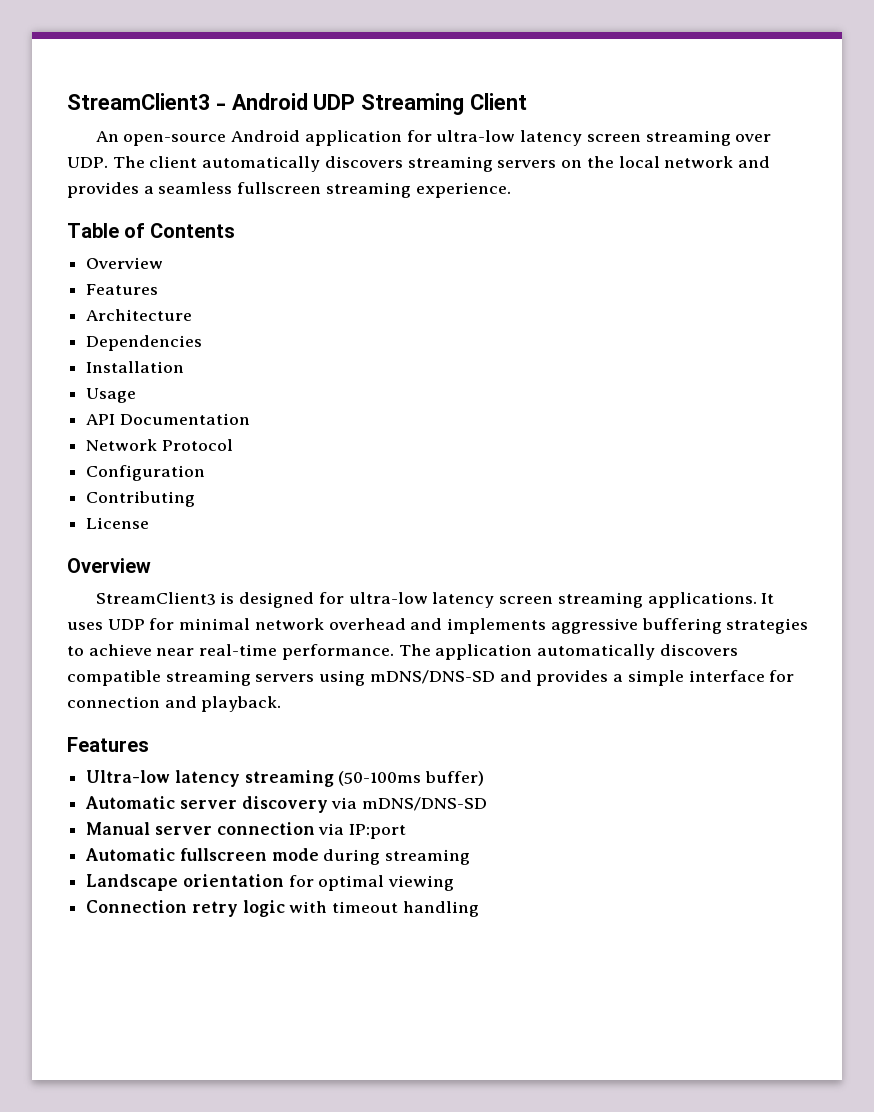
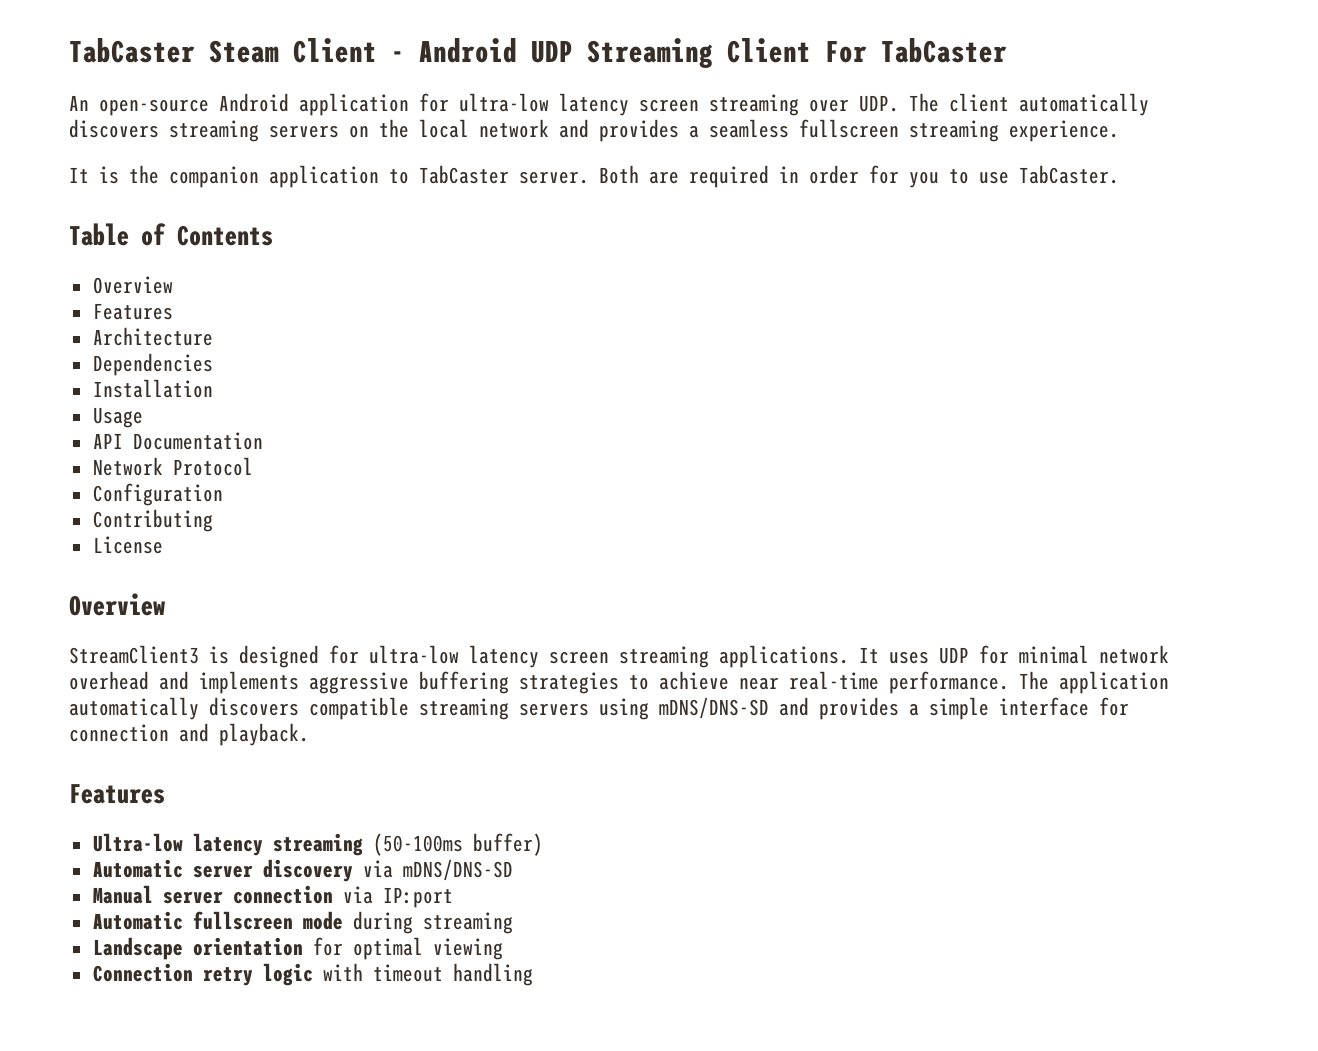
- StreamClient3 - Android UDP Streaming Client
+ TabCaster Steam Client - Android UDP Streaming Client For TabCaster
+ It is the companion application to TabCaster server. Both are required in order for you to use TabCaster.

